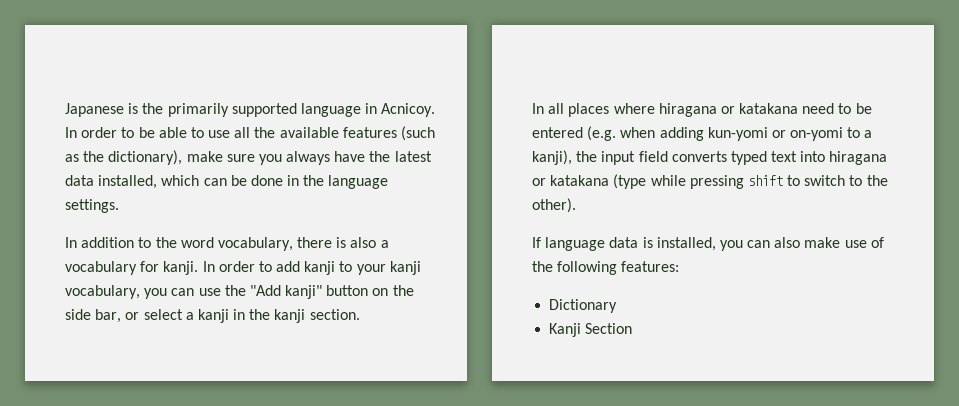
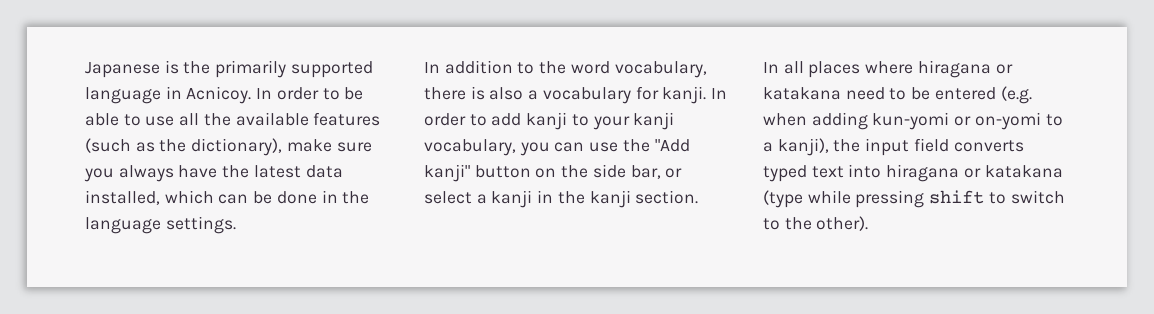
- If language data is installed, you can also make use of the following features:
- Dictionary
- Kanji Section

